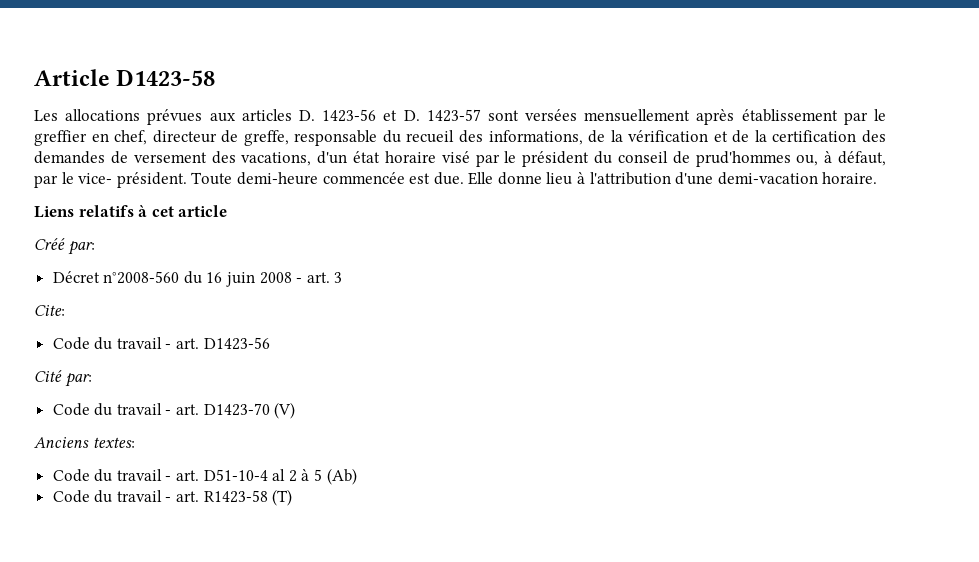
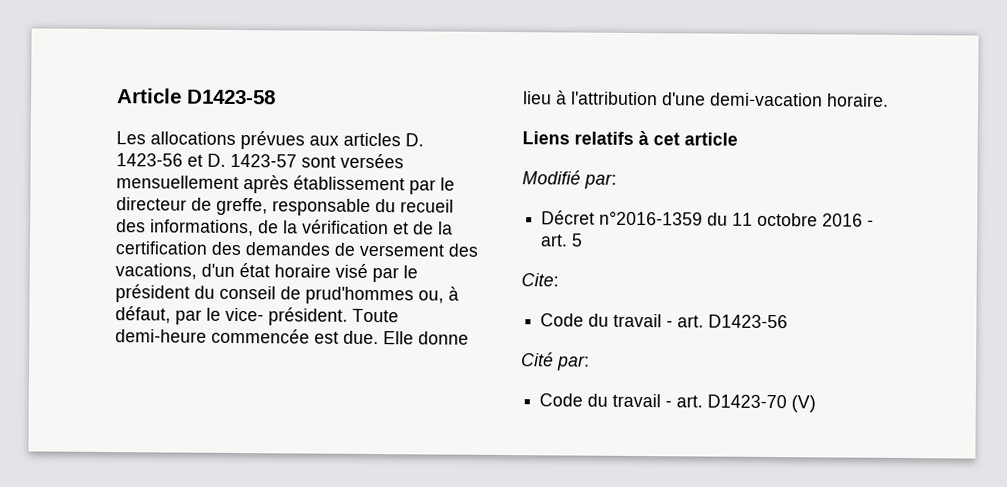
- Les allocations prévues aux articles D. 1423-56 et D. 1423-57 sont versées mensuellement après établissement par le greffier en chef, directeur de greffe, responsable du recueil des informations, de la vérification et de la certification des demandes de versement des vacations, d'un état horaire visé par le président du conseil de prud'hommes ou, à défaut, par le vice- président.
+ Les allocations prévues aux articles D. 1423-56 et D. 1423-57 sont versées mensuellement après établissement par le directeur de greffe, responsable du recueil des informations, de la vérification et de la certification des demandes de versement des vacations, d'un état horaire visé par le président du conseil de prud'hommes ou, à défaut, par le vice- président.
- Créé par:
+ Modifié par:
- Décret n°2008-560 du 16 juin 2008 - art. 3
+ Décret n°2016-1359 du 11 octobre 2016 - art. 5
- Anciens textes:
- Code du travail - art. D51-10-4 al 2 à 5 (Ab)
- Code du travail - art. R1423-58 (T)

